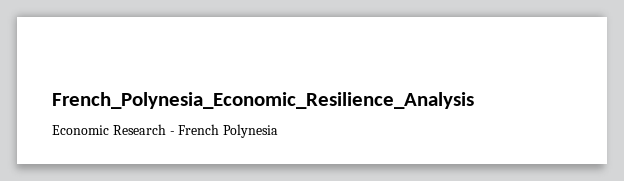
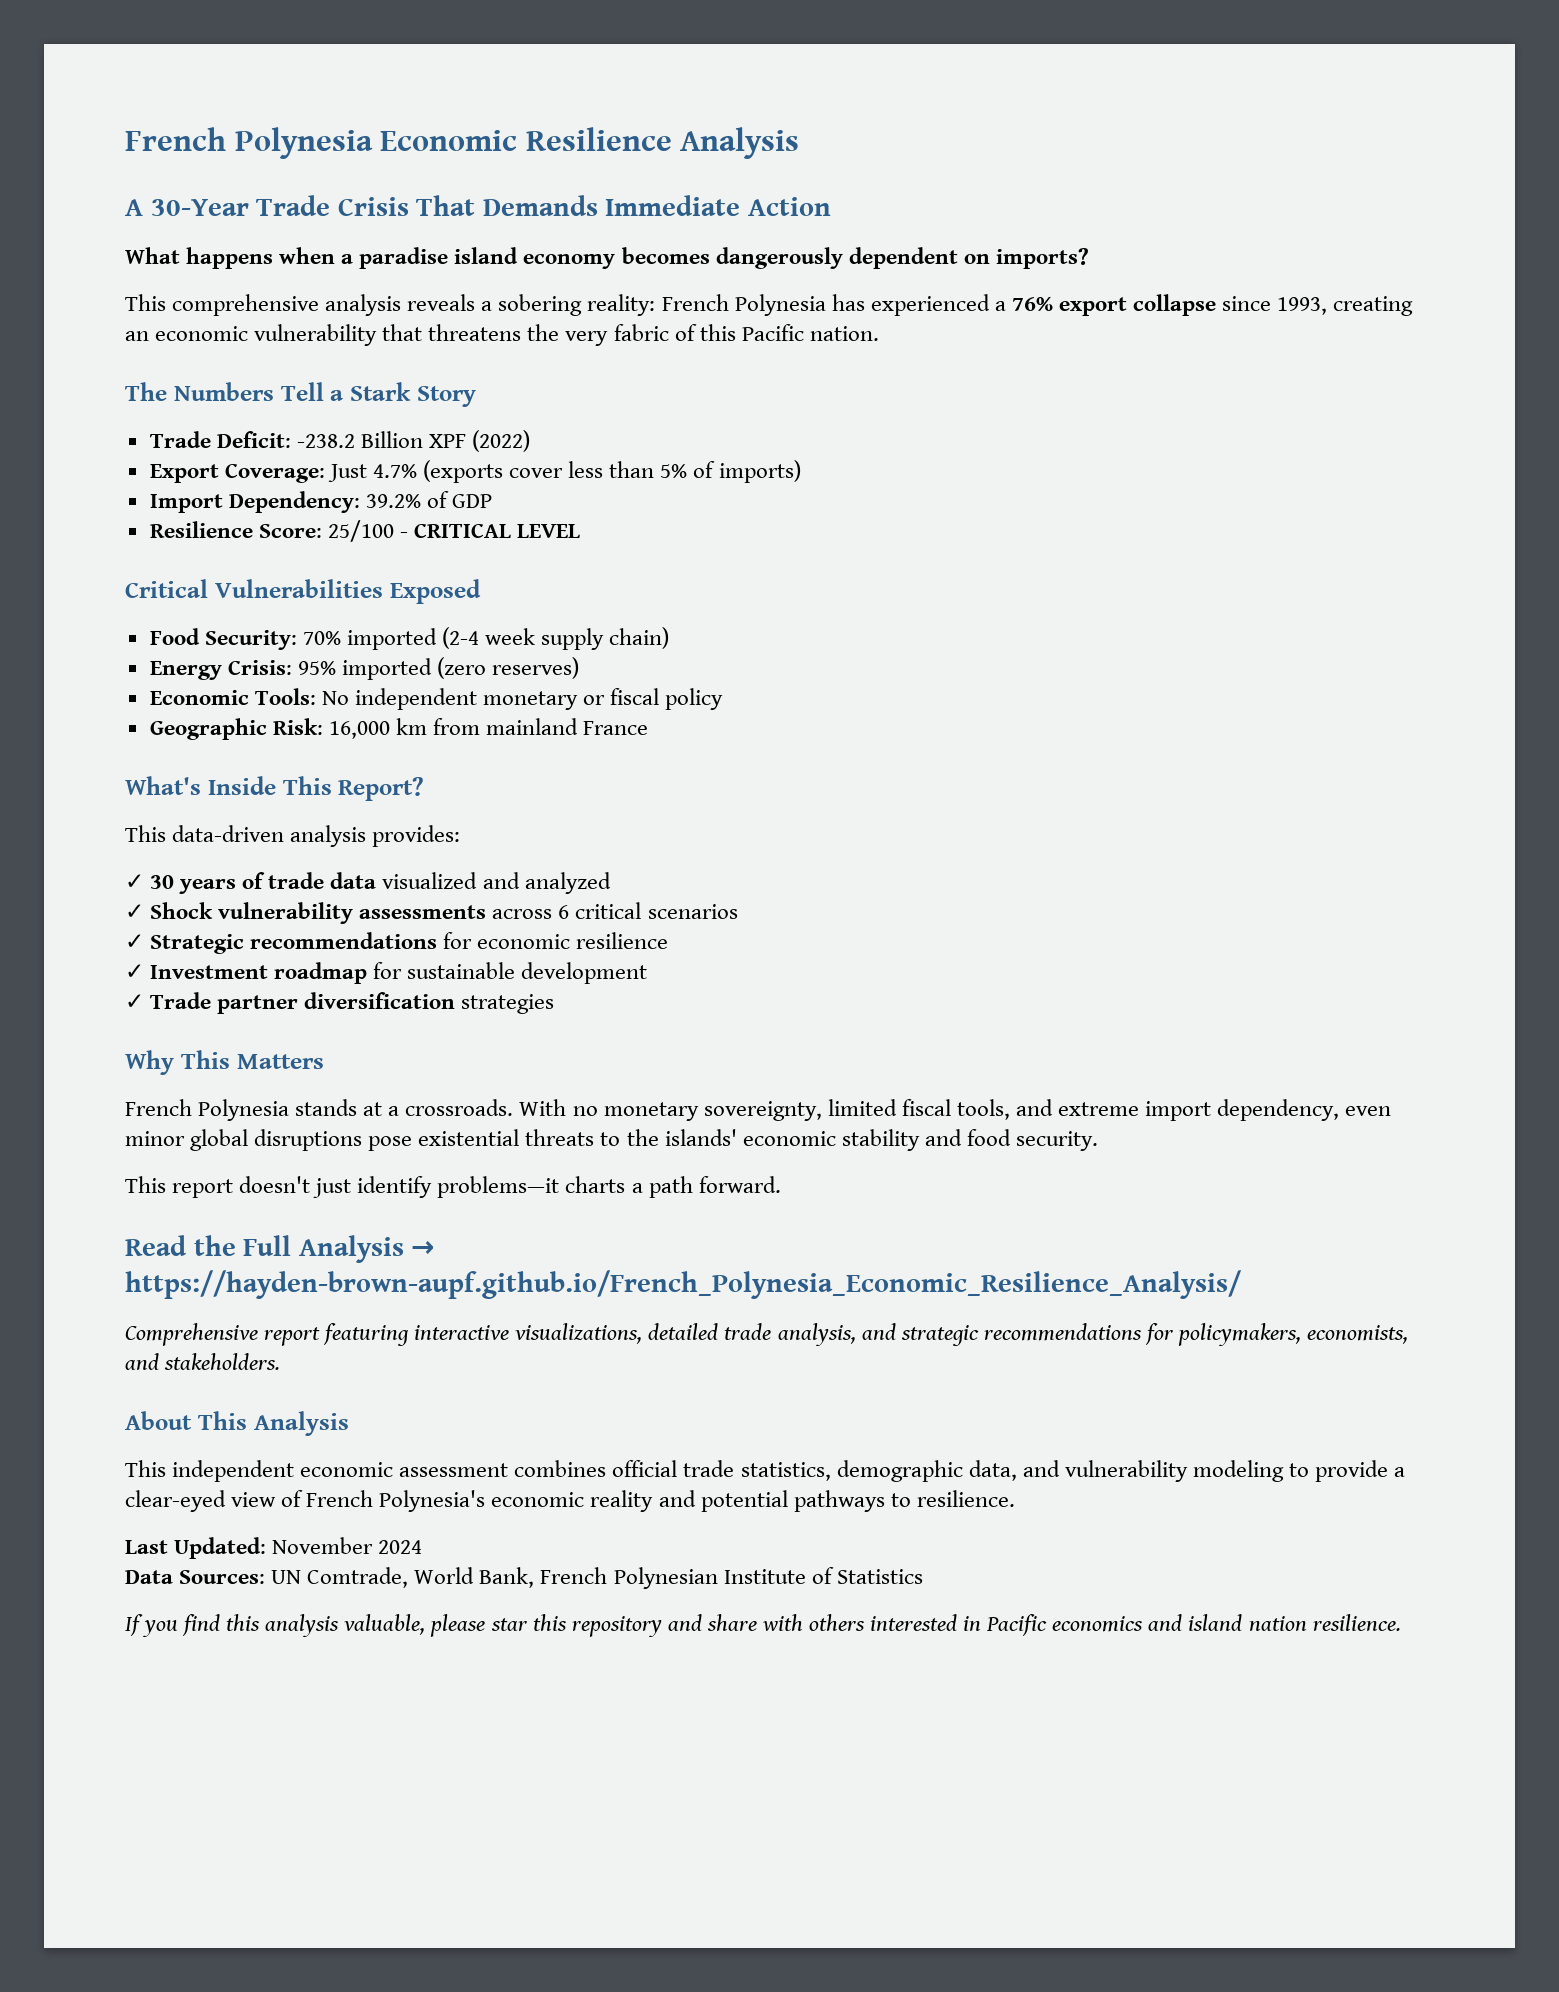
- French_Polynesia_Economic_Resilience_Analysis
- Economic Research - French Polynesia
+ French Polynesia Economic Resilience Analysis
+ A 30-Year Trade Crisis That Demands Immediate Action
+ What happens when a paradise island economy becomes dangerously dependent on imports?
+ This comprehensive analysis reveals a sobering reality: French Polynesia has experienced a 76% export collapse since 1993, creating an economic vulnerability that threatens the very fabric of this Pacific nation.
+ The Numbers Tell a Stark Story
+ Trade Deficit: -238.2 Billion XPF (2022)
+ Export Coverage: Just 4.7% (exports cover less than 5% of imports)
+ Import Dependency: 39.2% of GDP
+ Resilience Score: 25/100 - CRITICAL LEVEL
+ Critical Vulnerabilities Exposed
+ Food Security: 70% imported (2-4 week supply chain)
+ Energy Crisis: 95% imported (zero reserves)
+ Economic Tools: No independent monetary or fiscal policy
+ Geographic Risk: 16,000 km from mainland France
+ What's Inside This Report?
+ This data-driven analysis provides:
+ ✓ 30 years of trade data visualized and analyzed
+ ✓ Shock vulnerability assessments across 6 critical scenarios
+ ✓ Strategic recommendations for economic resilience
+ ✓ Investment roadmap for sustainable development
+ ✓ Trade partner diversification strategies
+ Why This Matters
+ French Polynesia stands at a crossroads. With no monetary sovereignty, limited fiscal tools, and extreme import dependency, even minor global disruptions pose existential threats to the islands' economic stability and food security.
+ This report doesn't just identify problems—it charts a path forward.
+ Read the Full Analysis → https://hayden-brown-aupf.github.io/French_Polynesia_Economic_Resilience_Analysis/
+ Comprehensive report featuring interactive visualizations, detailed trade analysis, and strategic recommendations for policymakers, economists, and stakeholders.
+ About This Analysis
+ This independent economic assessment combines official trade statistics, demographic data, and vulnerability modeling to provide a clear-eyed view of French Polynesia's economic reality and potential pathways to resilience.
+ Last Updated: November 2024
+ Data Sources: UN Comtrade, World Bank, French Polynesian Institute of Statistics
+ If you find this analysis valuable, please star this repository and share with others interested in Pacific economics and island nation resilience.

